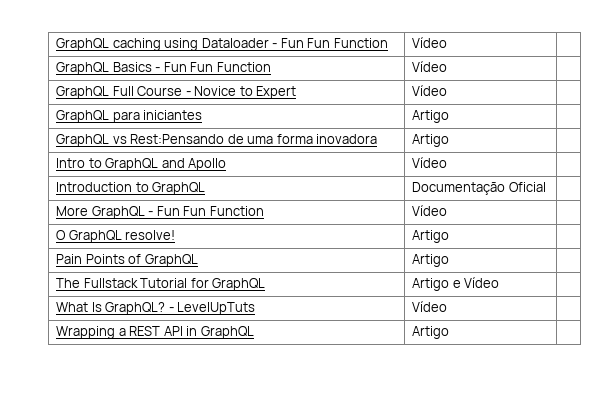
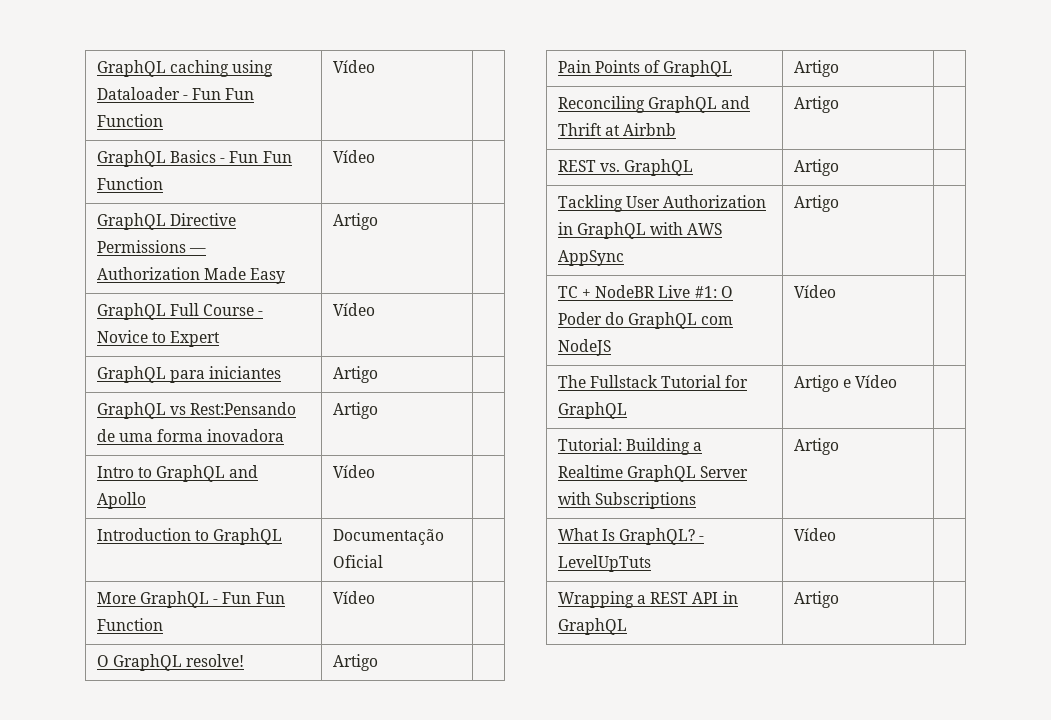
+ GraphQL Directive Permissions — Authorization Made Easy | Artigo |
+ Reconciling GraphQL and Thrift at Airbnb | Artigo |
+ REST vs. GraphQL | Artigo |
+ Tackling User Authorization in GraphQL with AWS AppSync | Artigo |
+ TC + NodeBR Live #1: O Poder do GraphQL com NodeJS | Vídeo |
+ Tutorial: Building a Realtime GraphQL Server with Subscriptions | Artigo |

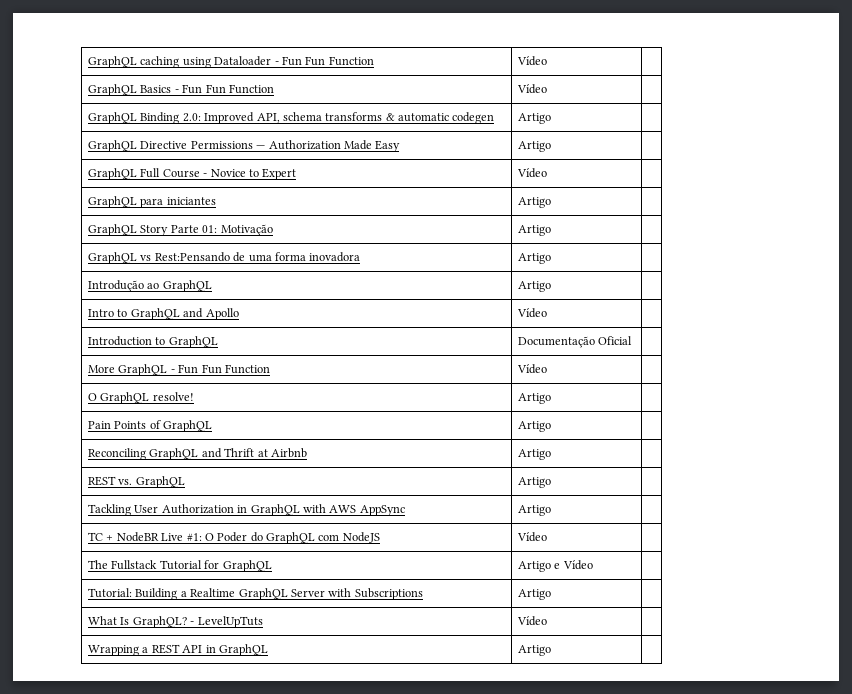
+ GraphQL Binding 2.0: Improved API, schema transforms & automatic codegen | Artigo |
+ GraphQL Story Parte 01: Motivação | Artigo |
+ Introdução ao GraphQL | Artigo |

